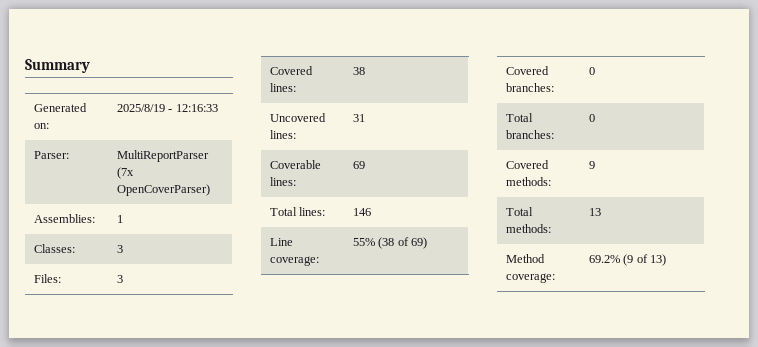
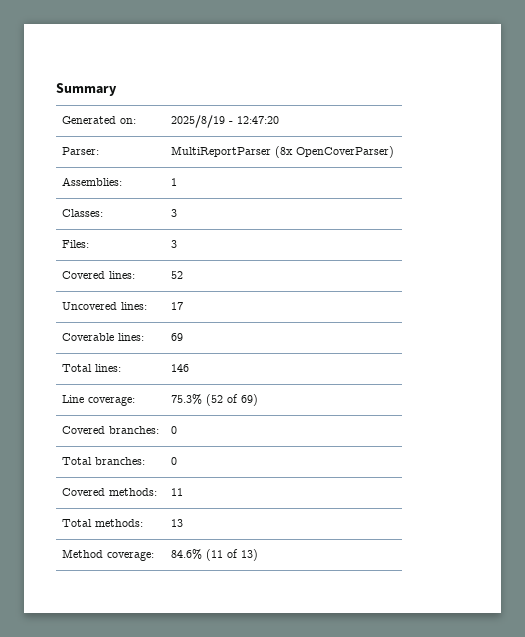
- Generated on: | 2025/8/19 - 12:16:33
+ Generated on: | 2025/8/19 - 12:47:20
- Parser: | MultiReportParser (7x OpenCoverParser)
+ Parser: | MultiReportParser (8x OpenCoverParser)
- Covered lines: | 38
+ Covered lines: | 52
- Uncovered lines: | 31
+ Uncovered lines: | 17
- Line coverage: | 55% (38 of 69)
+ Line coverage: | 75.3% (52 of 69)
- Covered methods: | 9
+ Covered methods: | 11
- Method coverage: | 69.2% (9 of 13)
+ Method coverage: | 84.6% (11 of 13)

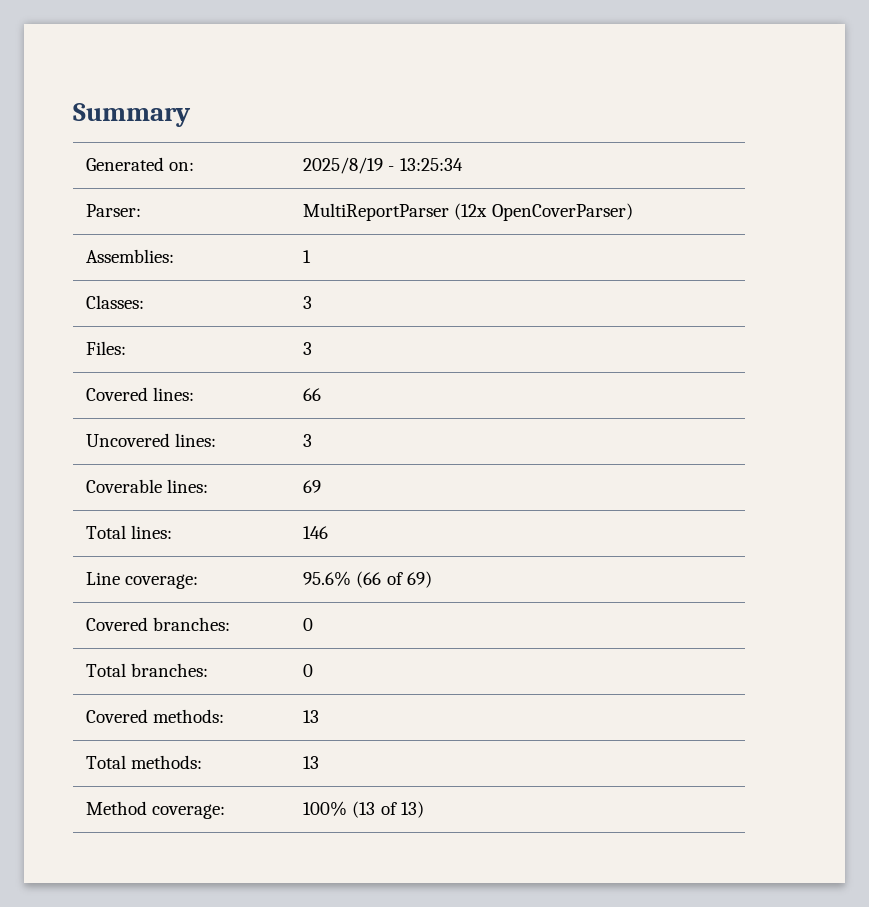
- Generated on: | 2025/8/19 - 12:47:20
+ Generated on: | 2025/8/19 - 13:25:34
- Parser: | MultiReportParser (8x OpenCoverParser)
+ Parser: | MultiReportParser (12x OpenCoverParser)
- Covered lines: | 52
+ Covered lines: | 66
- Uncovered lines: | 17
+ Uncovered lines: | 3
- Line coverage: | 75.3% (52 of 69)
+ Line coverage: | 95.6% (66 of 69)
- Covered methods: | 11
+ Covered methods: | 13
- Method coverage: | 84.6% (11 of 13)
+ Method coverage: | 100% (13 of 13)

